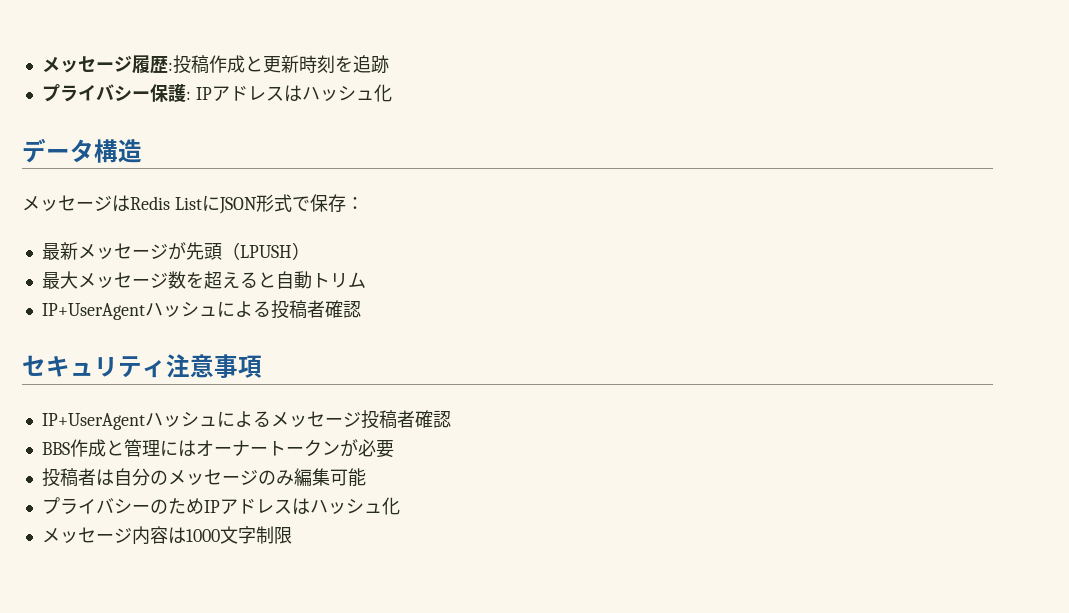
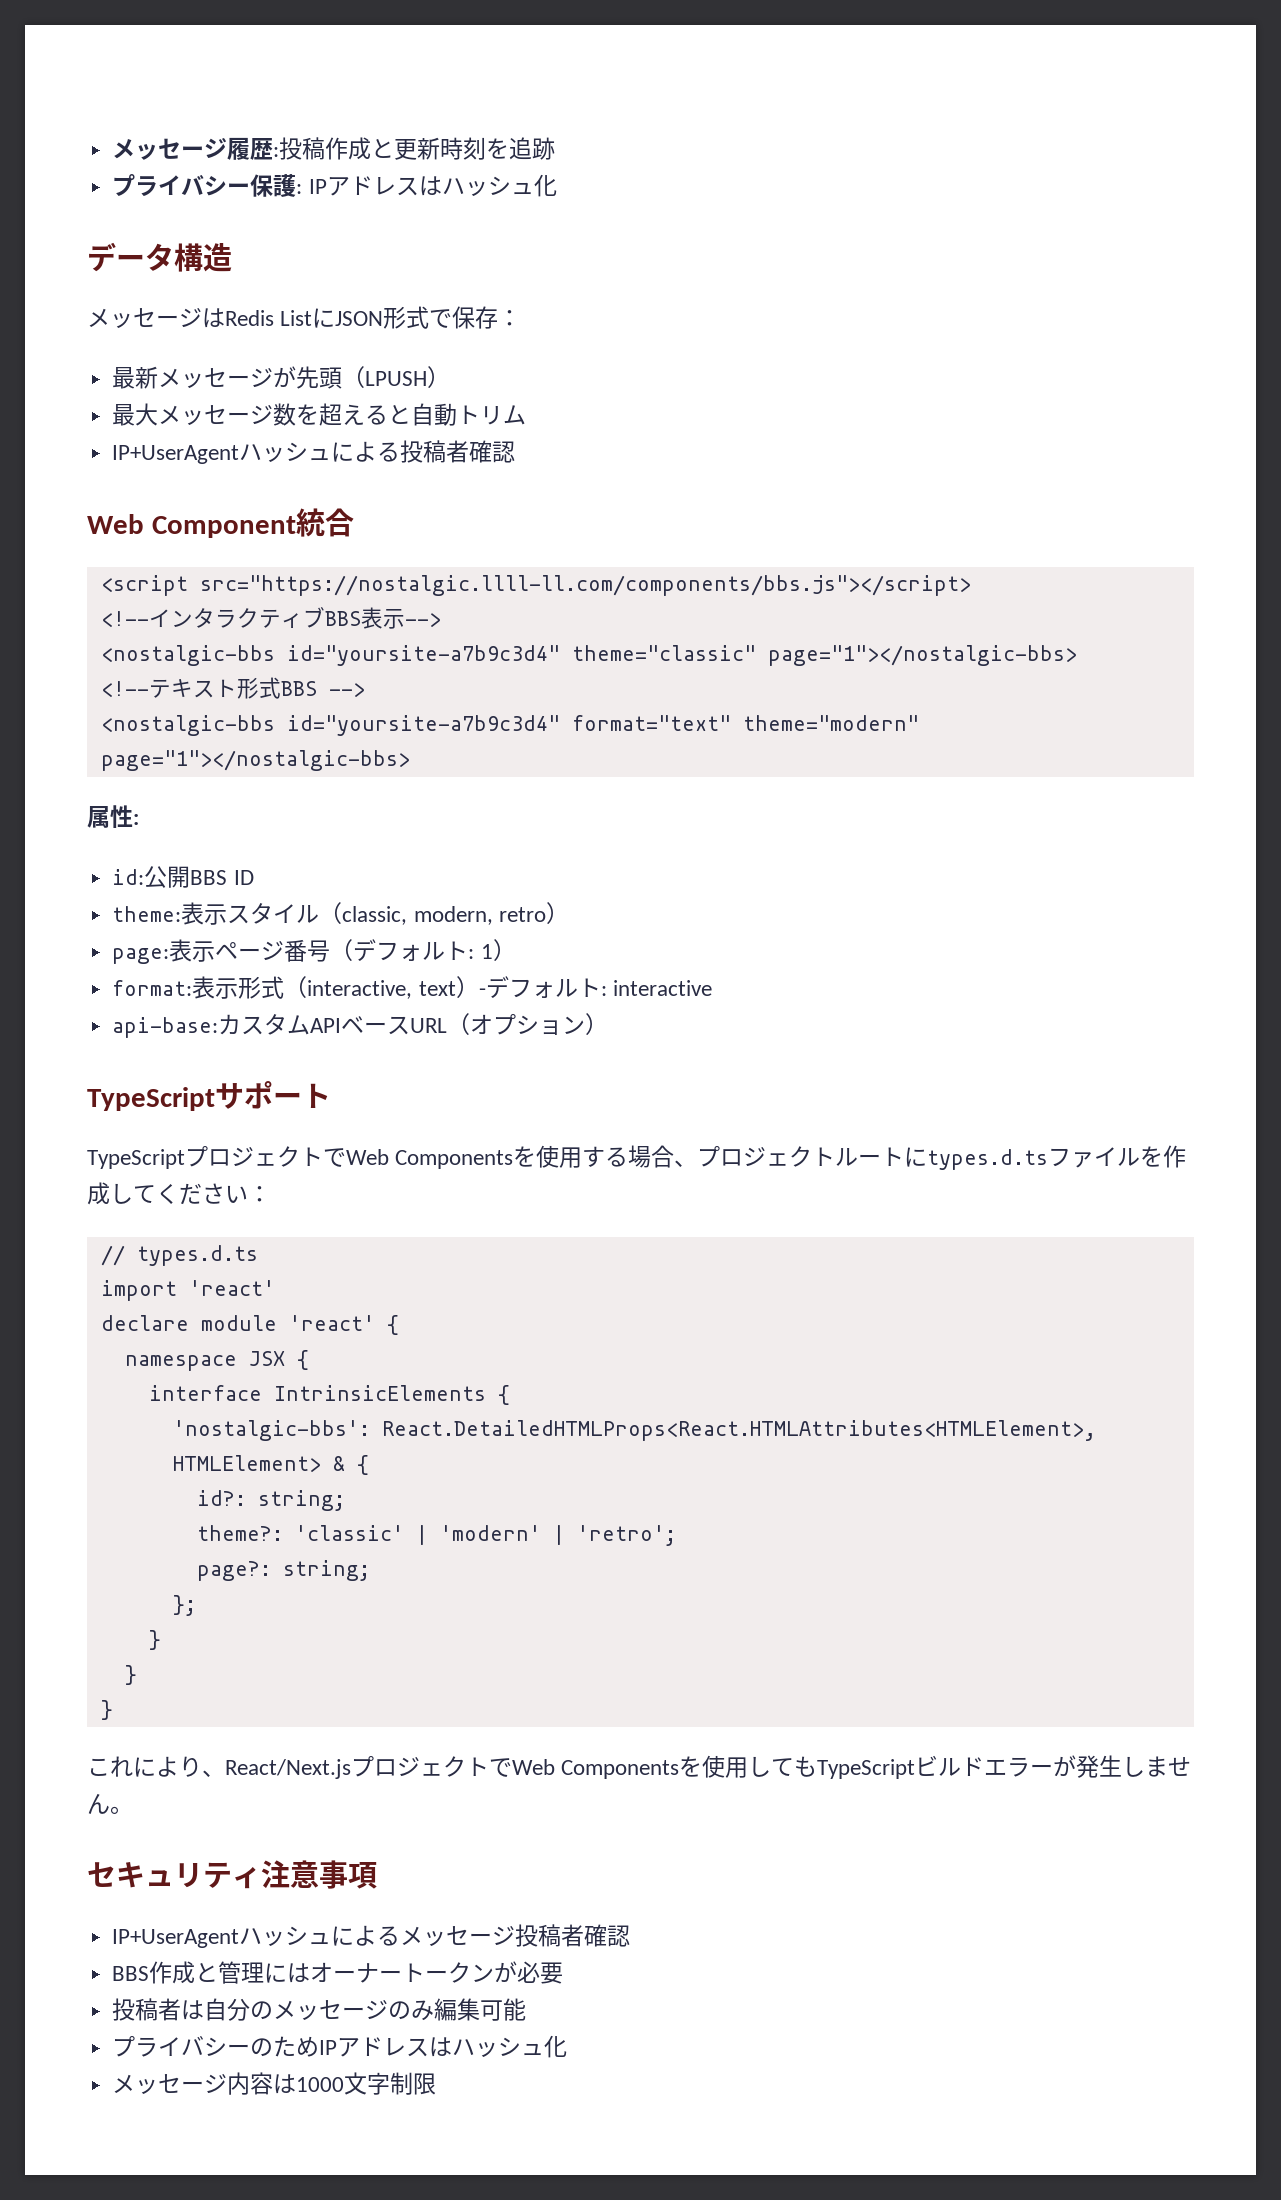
+ Web Component統合
+ <script src="https://nostalgic.llll-ll.com/components/bbs.js"></script>
+ <!--インタラクティブBBS表示-->
+ <nostalgic-bbs id="yoursite-a7b9c3d4" theme="classic" page="1"></nostalgic-bbs>
+ <!--テキスト形式BBS -->
+ <nostalgic-bbs id="yoursite-a7b9c3d4" format="text" theme="modern" page="1"></nostalgic-bbs>
+ 属性:
+ id:公開BBS ID
+ theme:表示スタイル（classic, modern, retro）
+ page:表示ページ番号（デフォルト: 1）
+ format:表示形式（interactive, text）-デフォルト: interactive
+ api-base:カスタムAPIベースURL（オプション）
+ TypeScriptサポート
+ TypeScriptプロジェクトでWeb Componentsを使用する場合、プロジェクトルートにtypes.d.tsファイルを作成してください：
+ // types.d.ts
+ import 'react'
+ declare module 'react' {
+ namespace JSX {
+ interface IntrinsicElements {
+ 'nostalgic-bbs': React.DetailedHTMLProps<React.HTMLAttributes<HTMLElement>, HTMLElement> & {
+ id?: string;
+ theme?: 'classic' | 'modern' | 'retro';
+ page?: string;
+ };
+ }
+ }
+ }
+ これにより、React/Next.jsプロジェクトでWeb Componentsを使用してもTypeScriptビルドエラーが発生しません。

